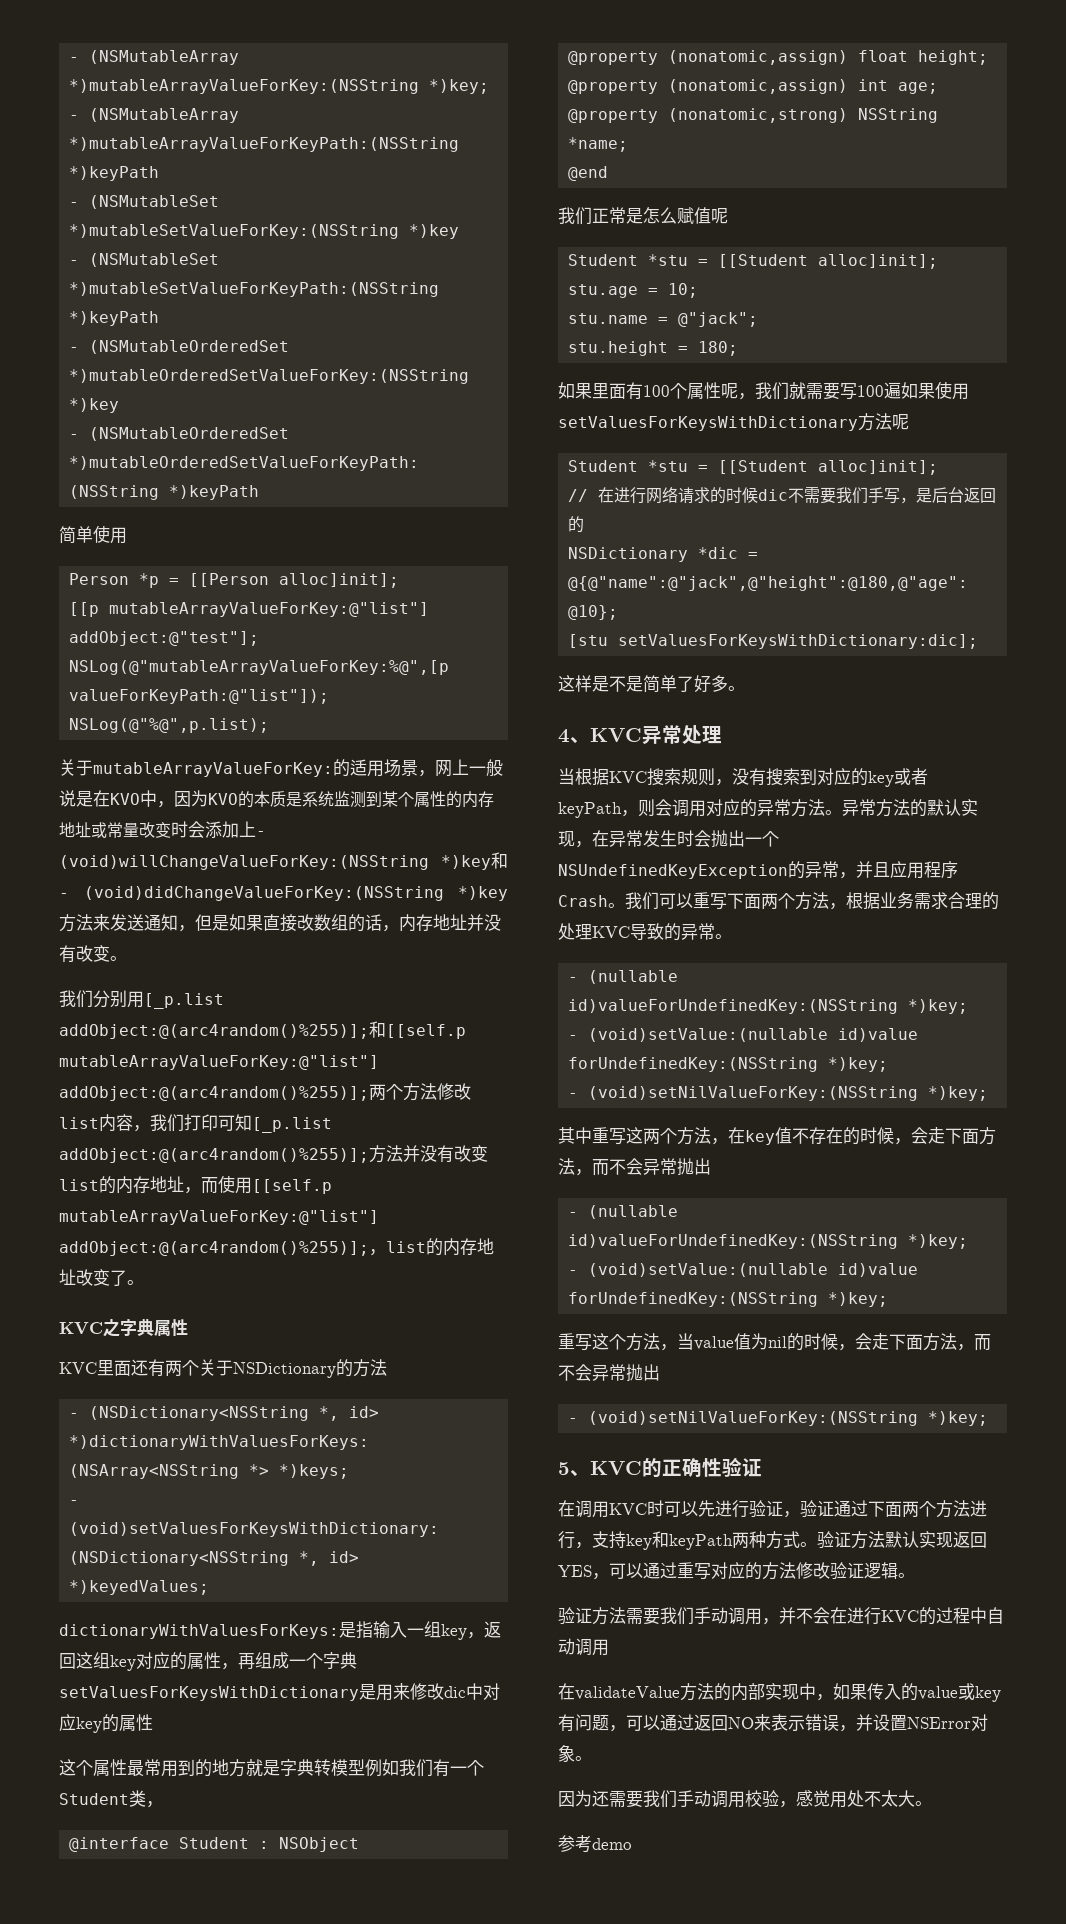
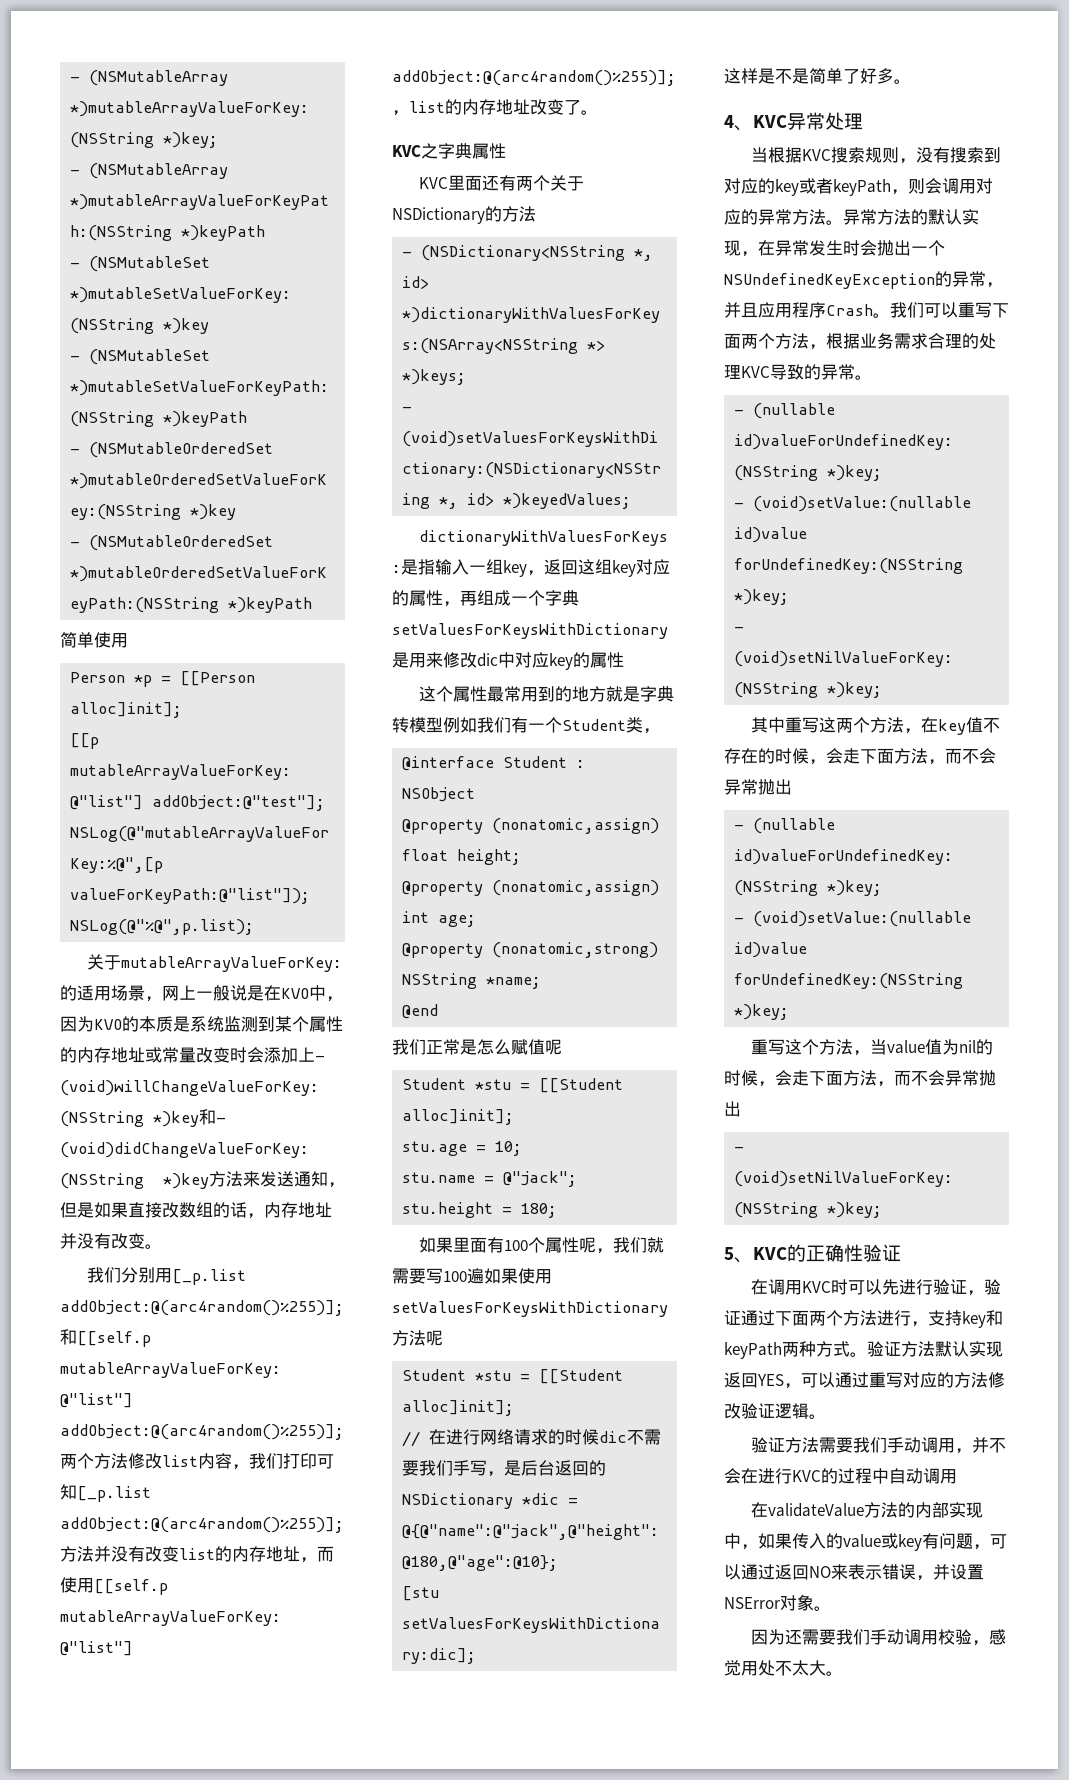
- 参考demo

